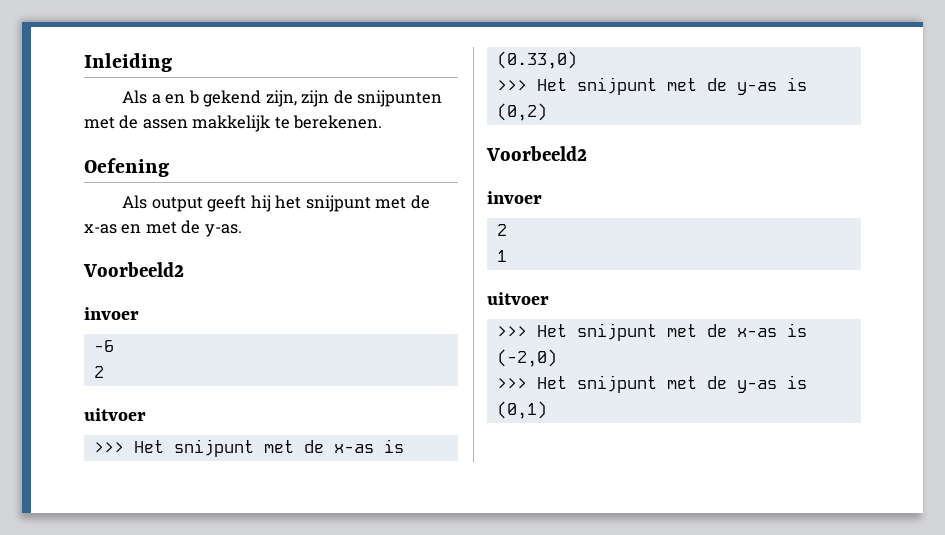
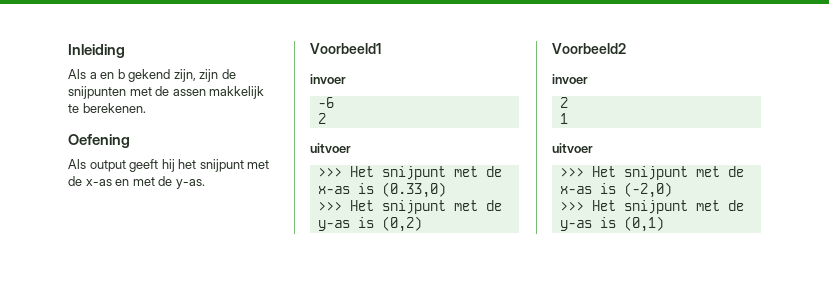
  Als output geeft hij het snijpunt met de x-as en met de y-as.
- Voorbeeld2
+ Voorbeeld1

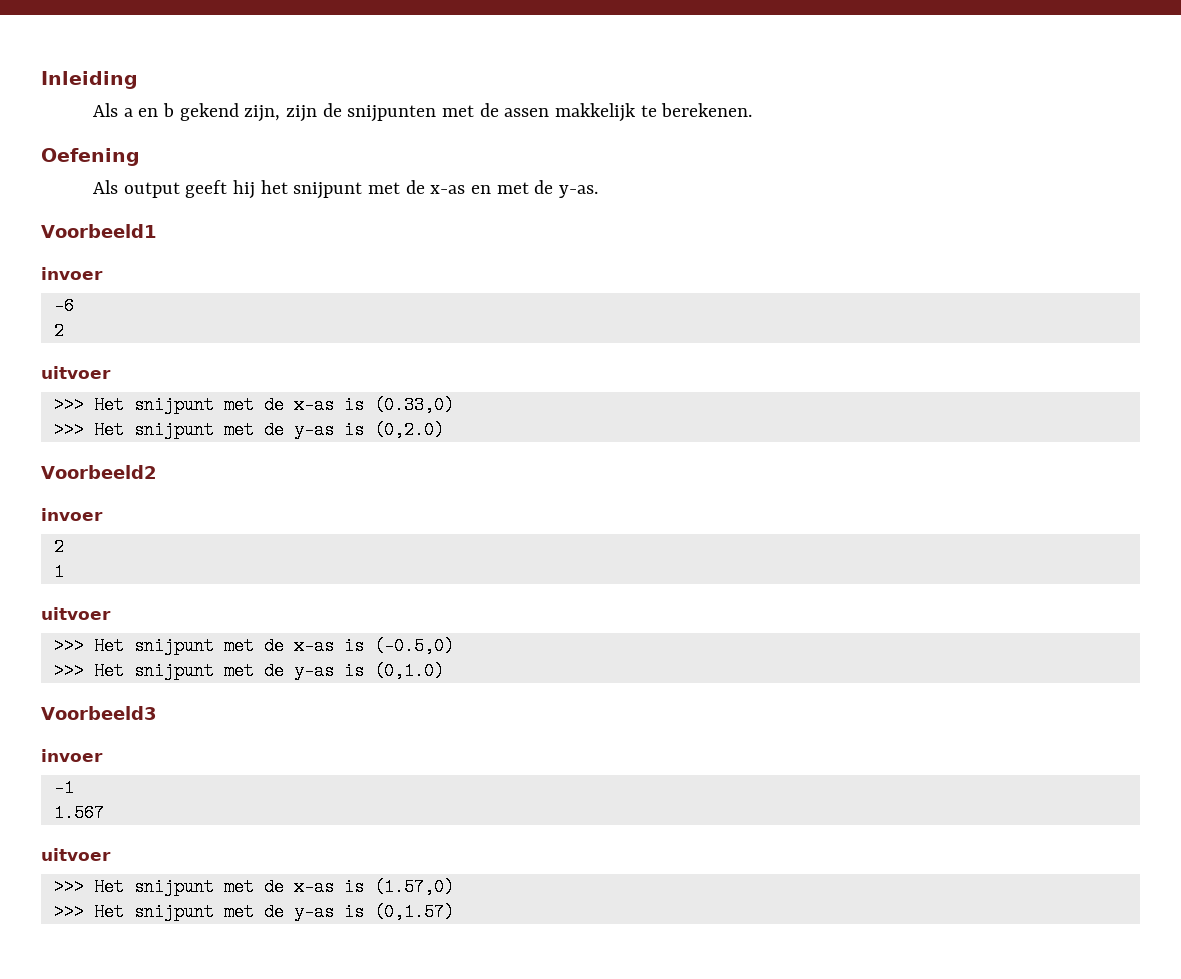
- >>> Het snijpunt met de y-as is (0,2)
+ >>> Het snijpunt met de y-as is (0,2.0)
- >>> Het snijpunt met de x-as is (-2,0)
- >>> Het snijpunt met de y-as is (0,1)
+ >>> Het snijpunt met de x-as is (-0.5,0)
+ >>> Het snijpunt met de y-as is (0,1.0)
+ Voorbeeld3
+ invoer
+ -1
+ 1.567
+ uitvoer
+ >>> Het snijpunt met de x-as is (1.57,0)
+ >>> Het snijpunt met de y-as is (0,1.57)

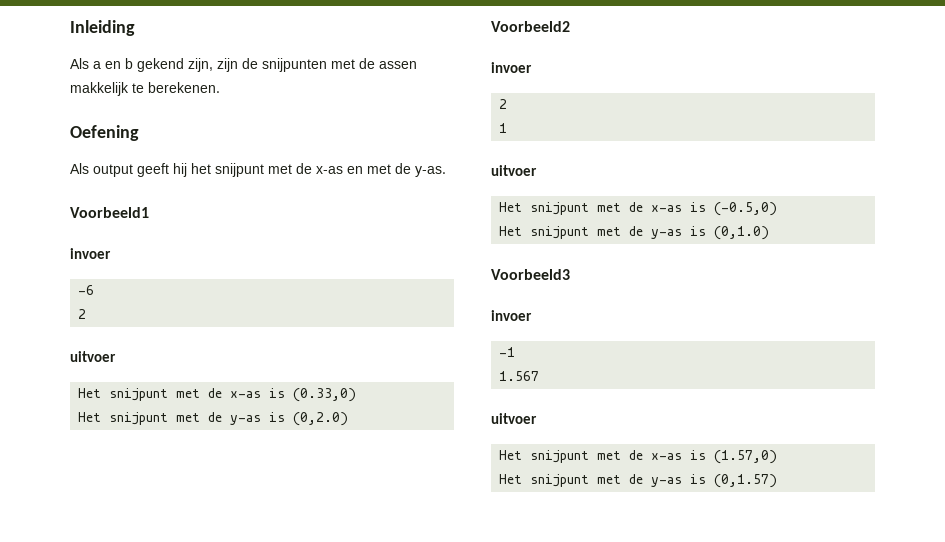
- >>> Het snijpunt met de x-as is (0.33,0)
+ Het snijpunt met de x-as is (0.33,0)
- >>> Het snijpunt met de y-as is (0,2.0)
+ Het snijpunt met de y-as is (0,2.0)
- >>> Het snijpunt met de x-as is (-0.5,0)
+ Het snijpunt met de x-as is (-0.5,0)
- >>> Het snijpunt met de y-as is (0,1.0)
+ Het snijpunt met de y-as is (0,1.0)
- >>> Het snijpunt met de x-as is (1.57,0)
+ Het snijpunt met de x-as is (1.57,0)
- >>> Het snijpunt met de y-as is (0,1.57)
+ Het snijpunt met de y-as is (0,1.57)

